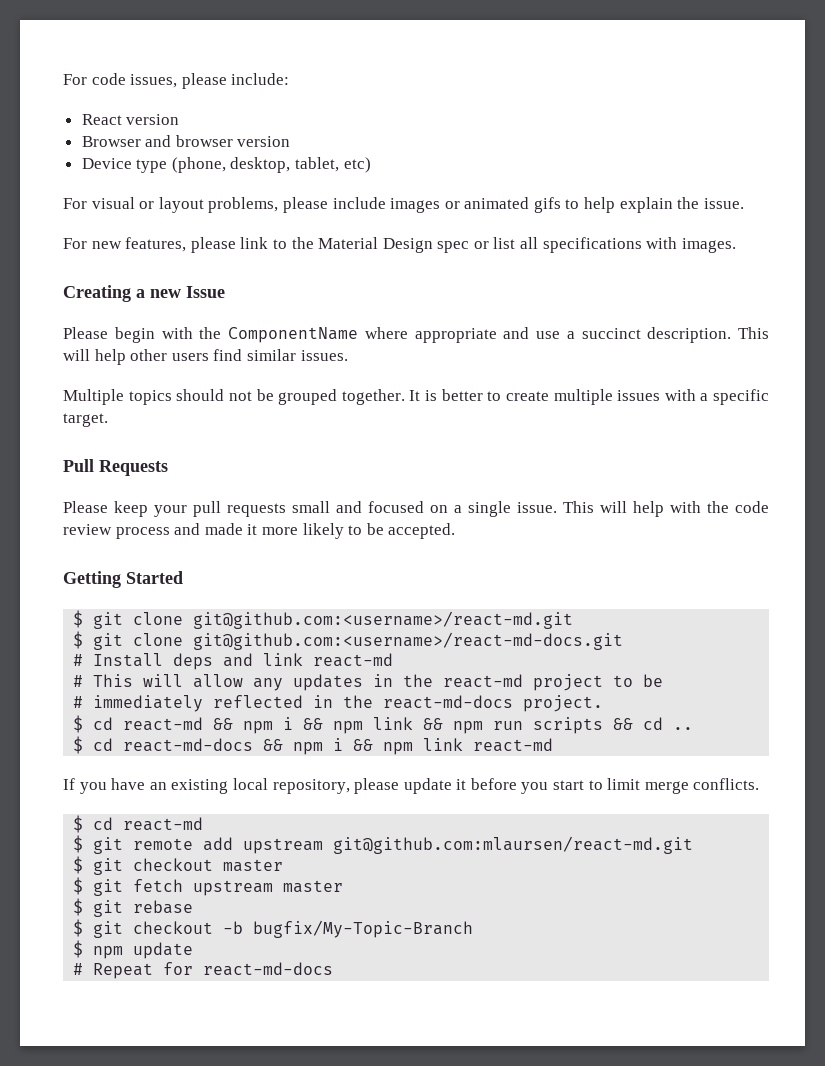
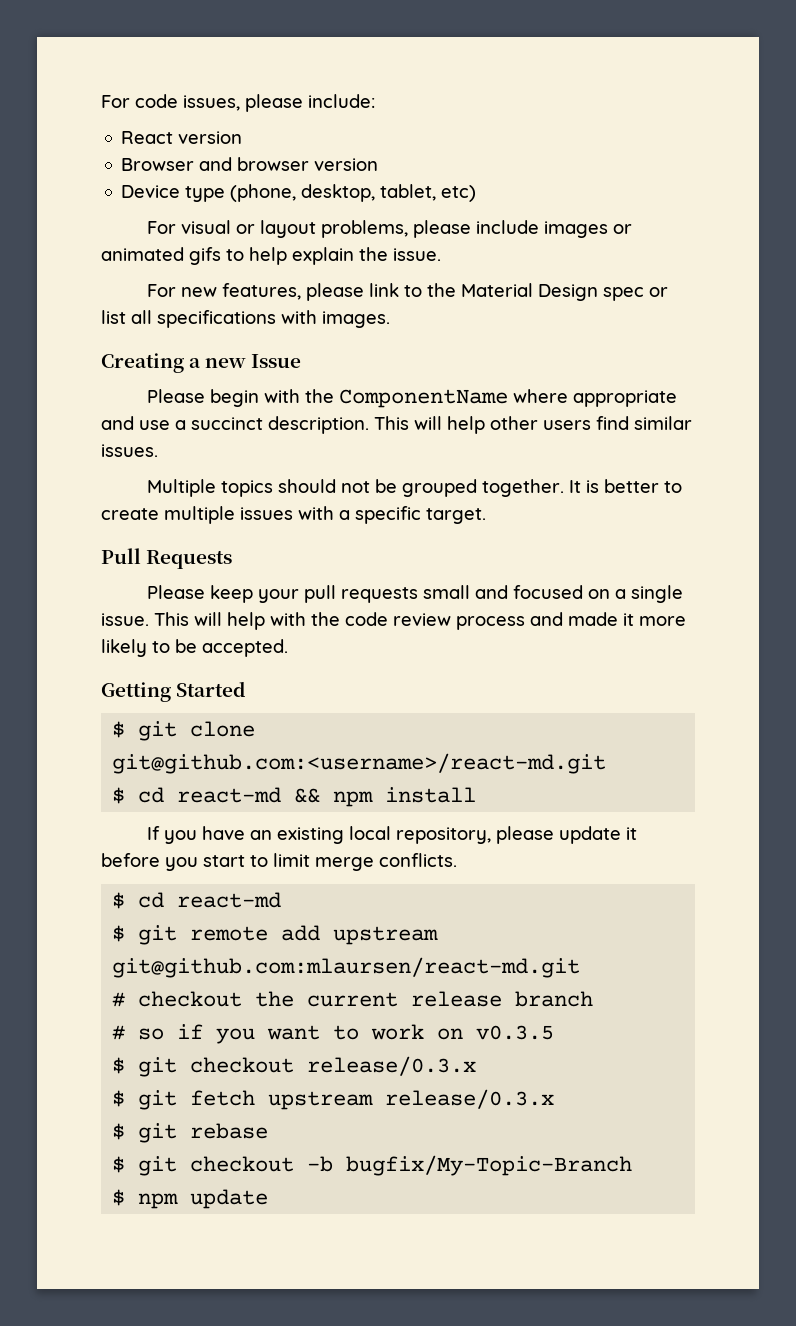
- $ git clone git@github.com:<username>/react-md-docs.git
- # Install deps and link react-md
- # This will allow any updates in the react-md project to be
- # immediately reflected in the react-md-docs project.
- $ cd react-md && npm i && npm link && npm run scripts && cd ..
- $ cd react-md-docs && npm i && npm link react-md
+ $ cd react-md && npm install
- $ git checkout master
+ # checkout the current release branch
+ # so if you want to work on v0.3.5
+ $ git checkout release/0.3.x
- $ git fetch upstream master
+ $ git fetch upstream release/0.3.x
- # Repeat for react-md-docs

